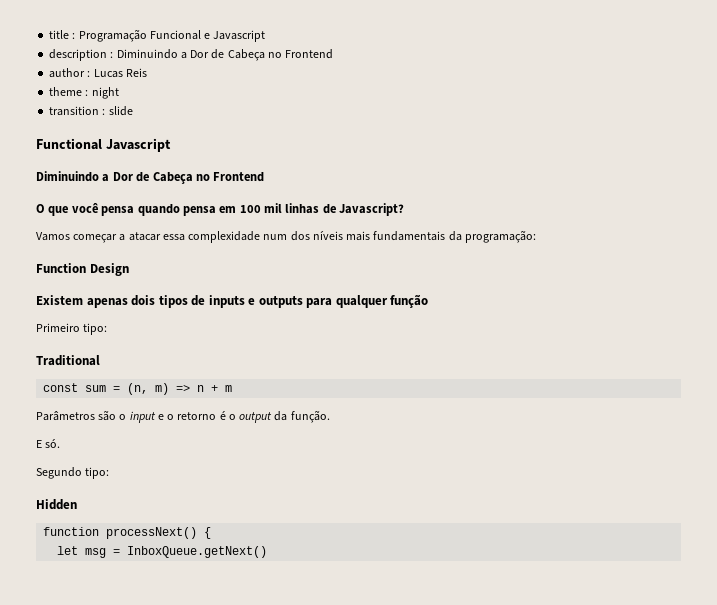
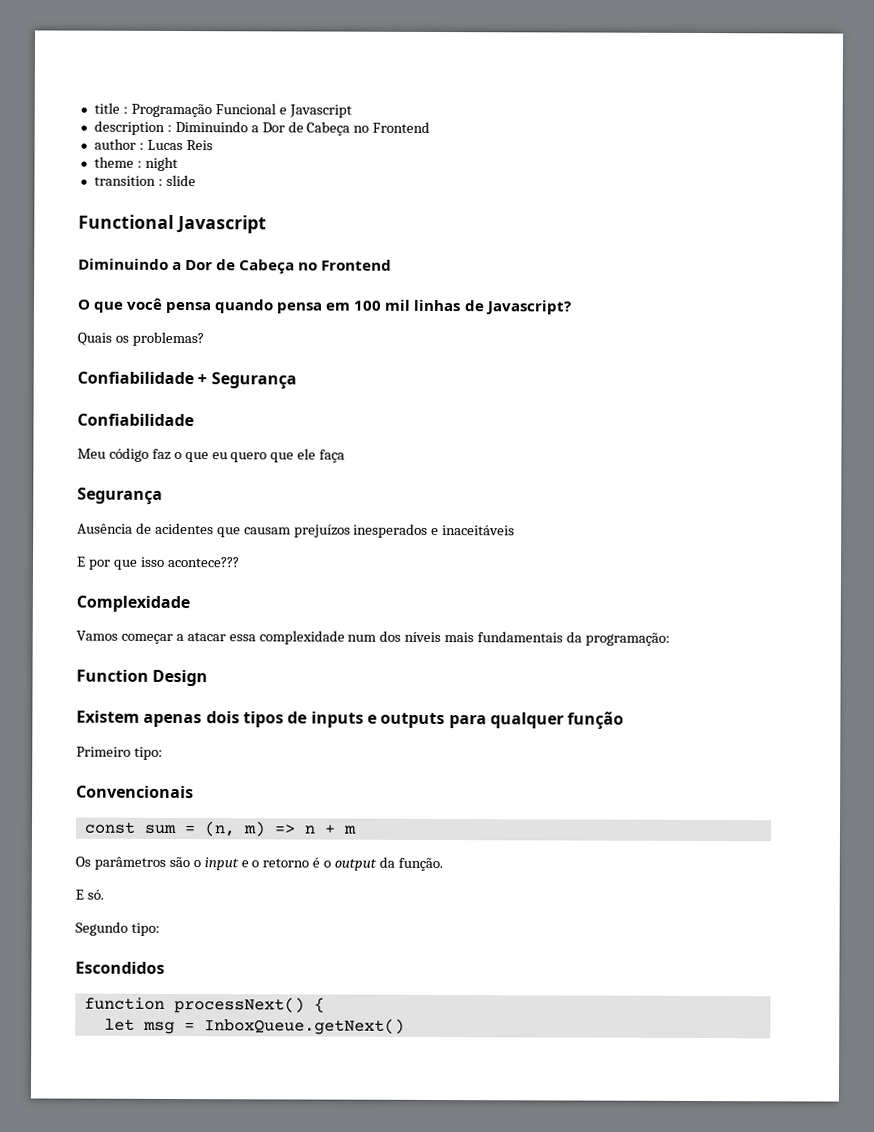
+ Quais os problemas?
+ Confiabilidade + Segurança
+ Confiabilidade
+ Meu código faz o que eu quero que ele faça
+ Segurança
+ Ausência de acidentes que causam prejuízos inesperados e inaceitáveis
+ E por que isso acontece???
+ Complexidade
- Traditional
+ Convencionais
- Parâmetros são o input e o retorno é o output da função.
+ Os parâmetros são o input e o retorno é o output da função.
- Hidden
+ Escondidos

